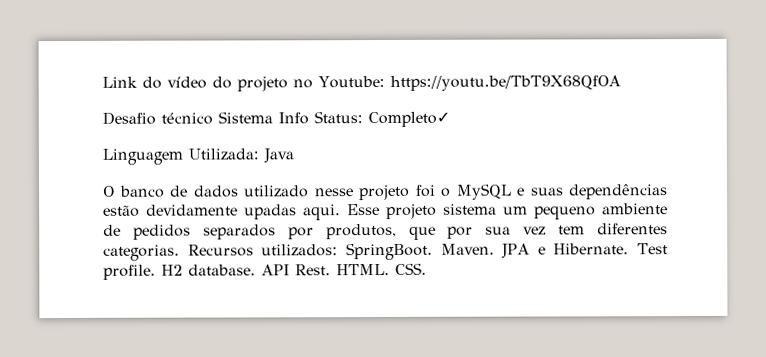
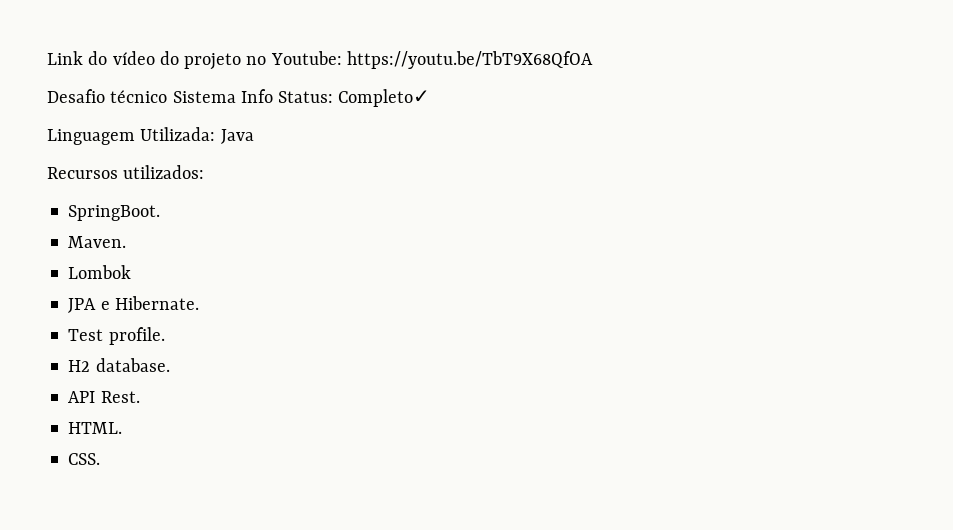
- O banco de dados utilizado nesse projeto foi o MySQL e suas dependências estão devidamente upadas aqui. Esse projeto sistema um pequeno ambiente de pedidos separados por produtos, que por sua vez tem diferentes categorias. Recursos utilizados: SpringBoot. Maven. JPA e Hibernate. Test profile. H2 database. API Rest. HTML. CSS.
+ Recursos utilizados:
+ SpringBoot.
+ Maven.
+ Lombok
+ JPA e Hibernate.
+ Test profile.
+ H2 database.
+ API Rest.
+ HTML.
+ CSS.

